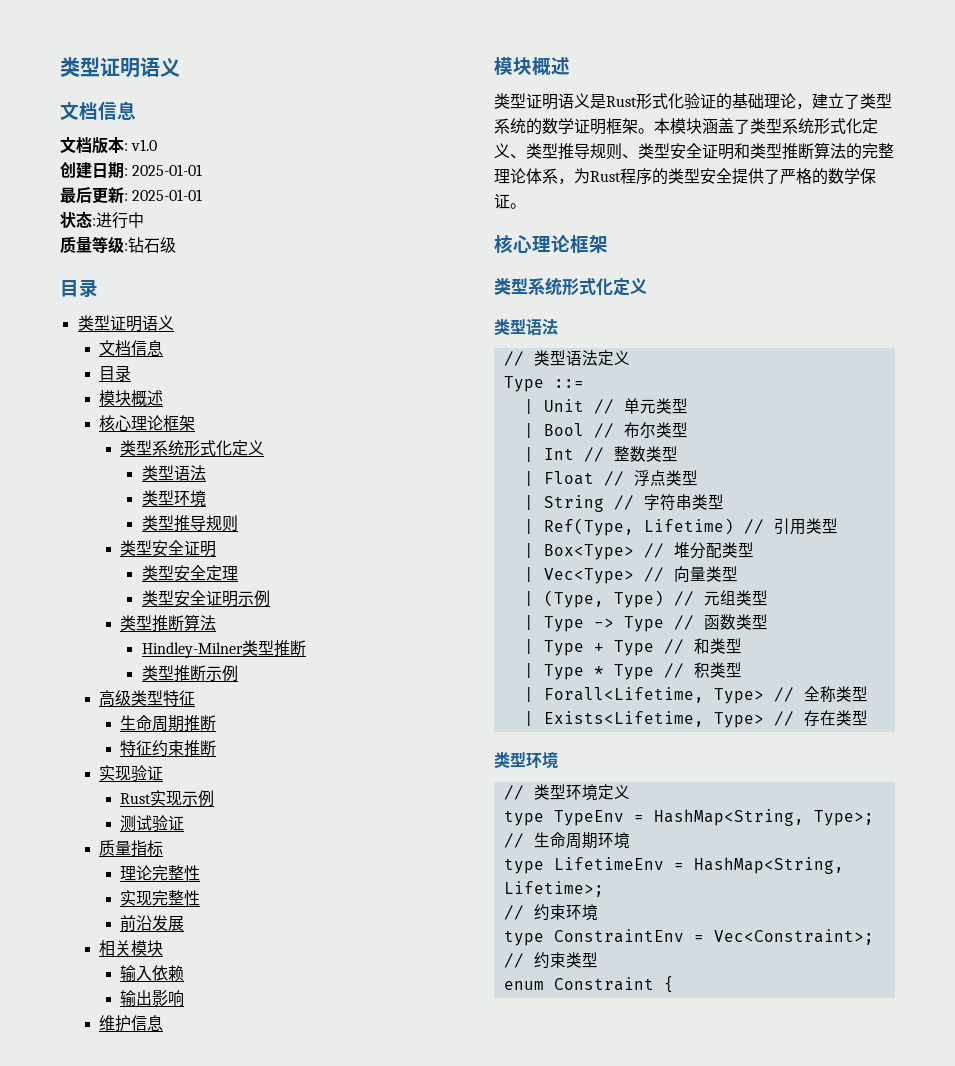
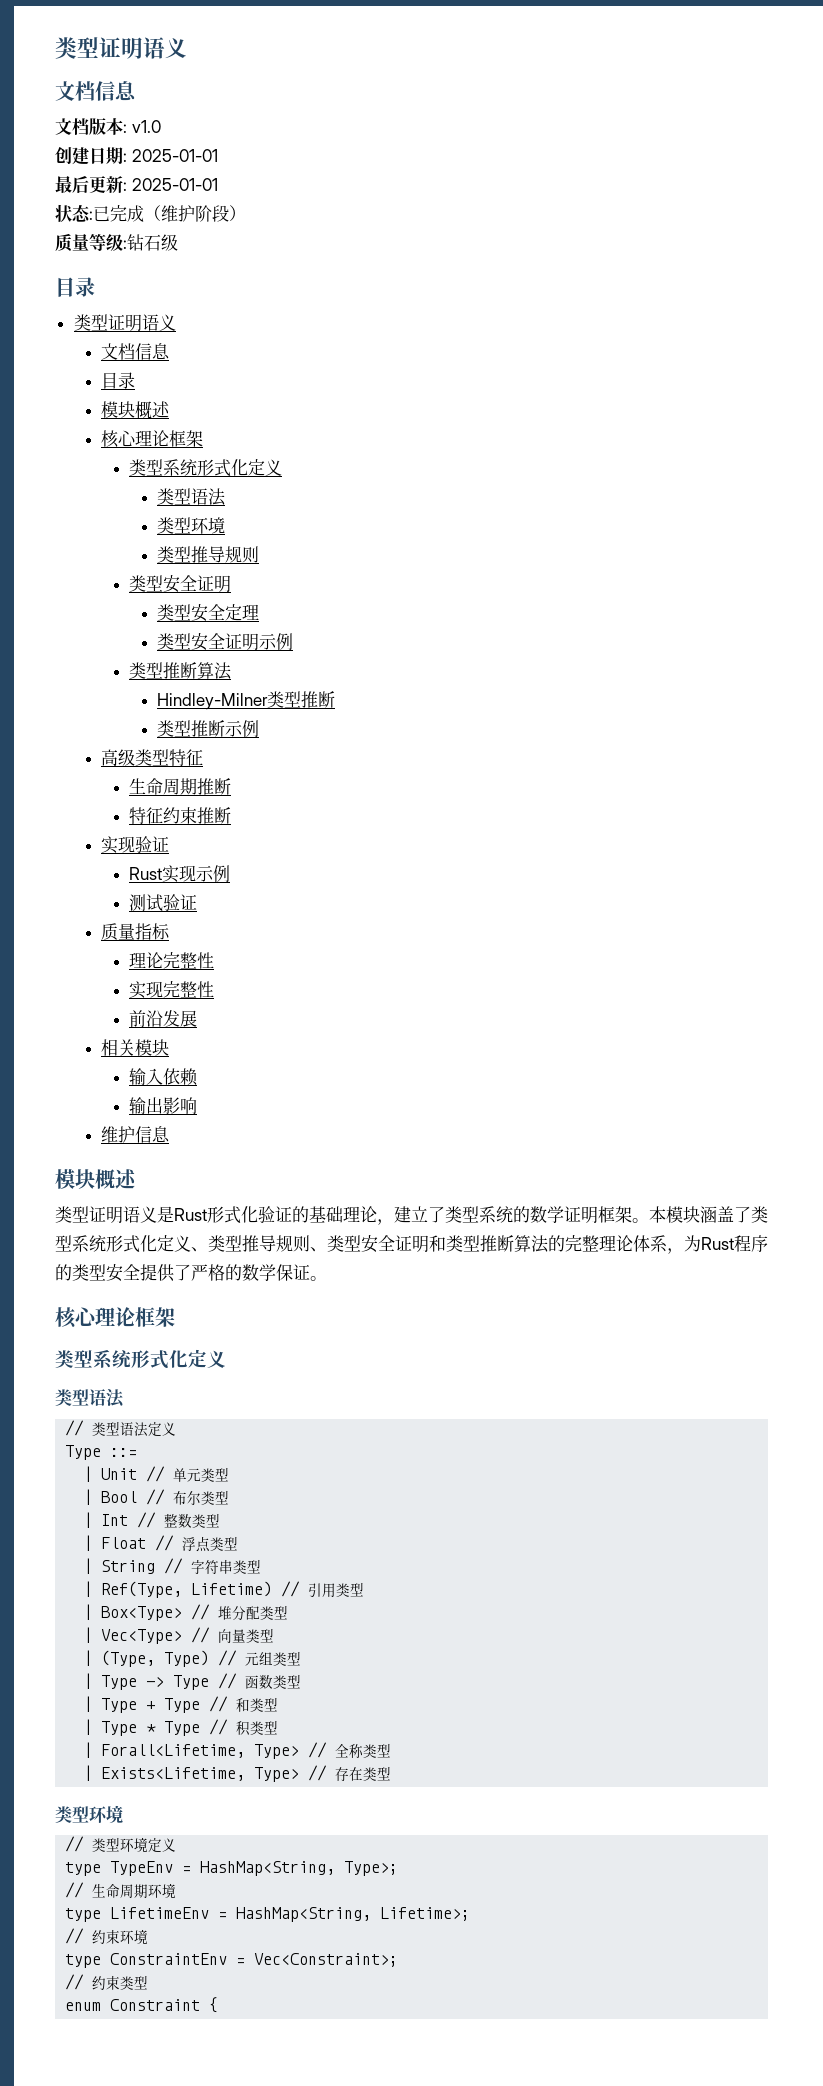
- 状态:进行中
+ 状态:已完成（维护阶段）

